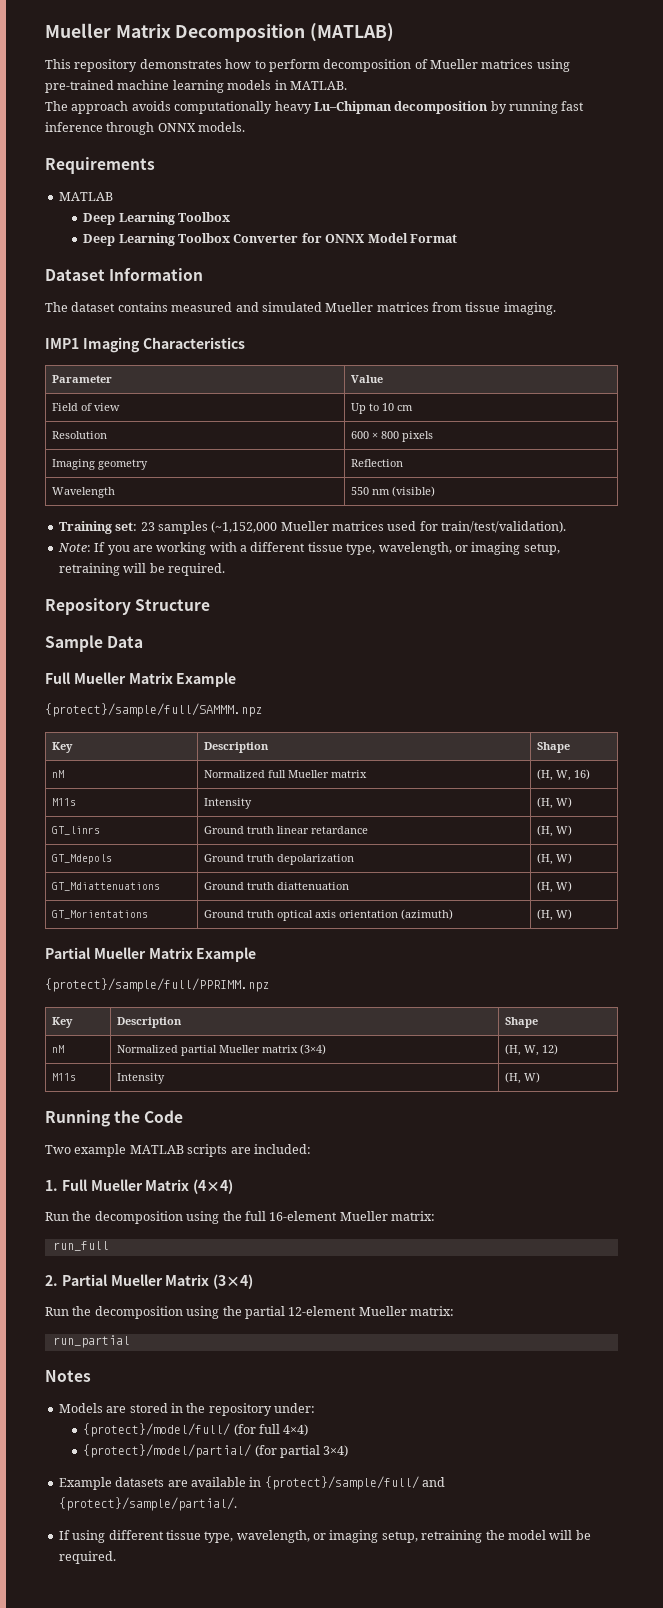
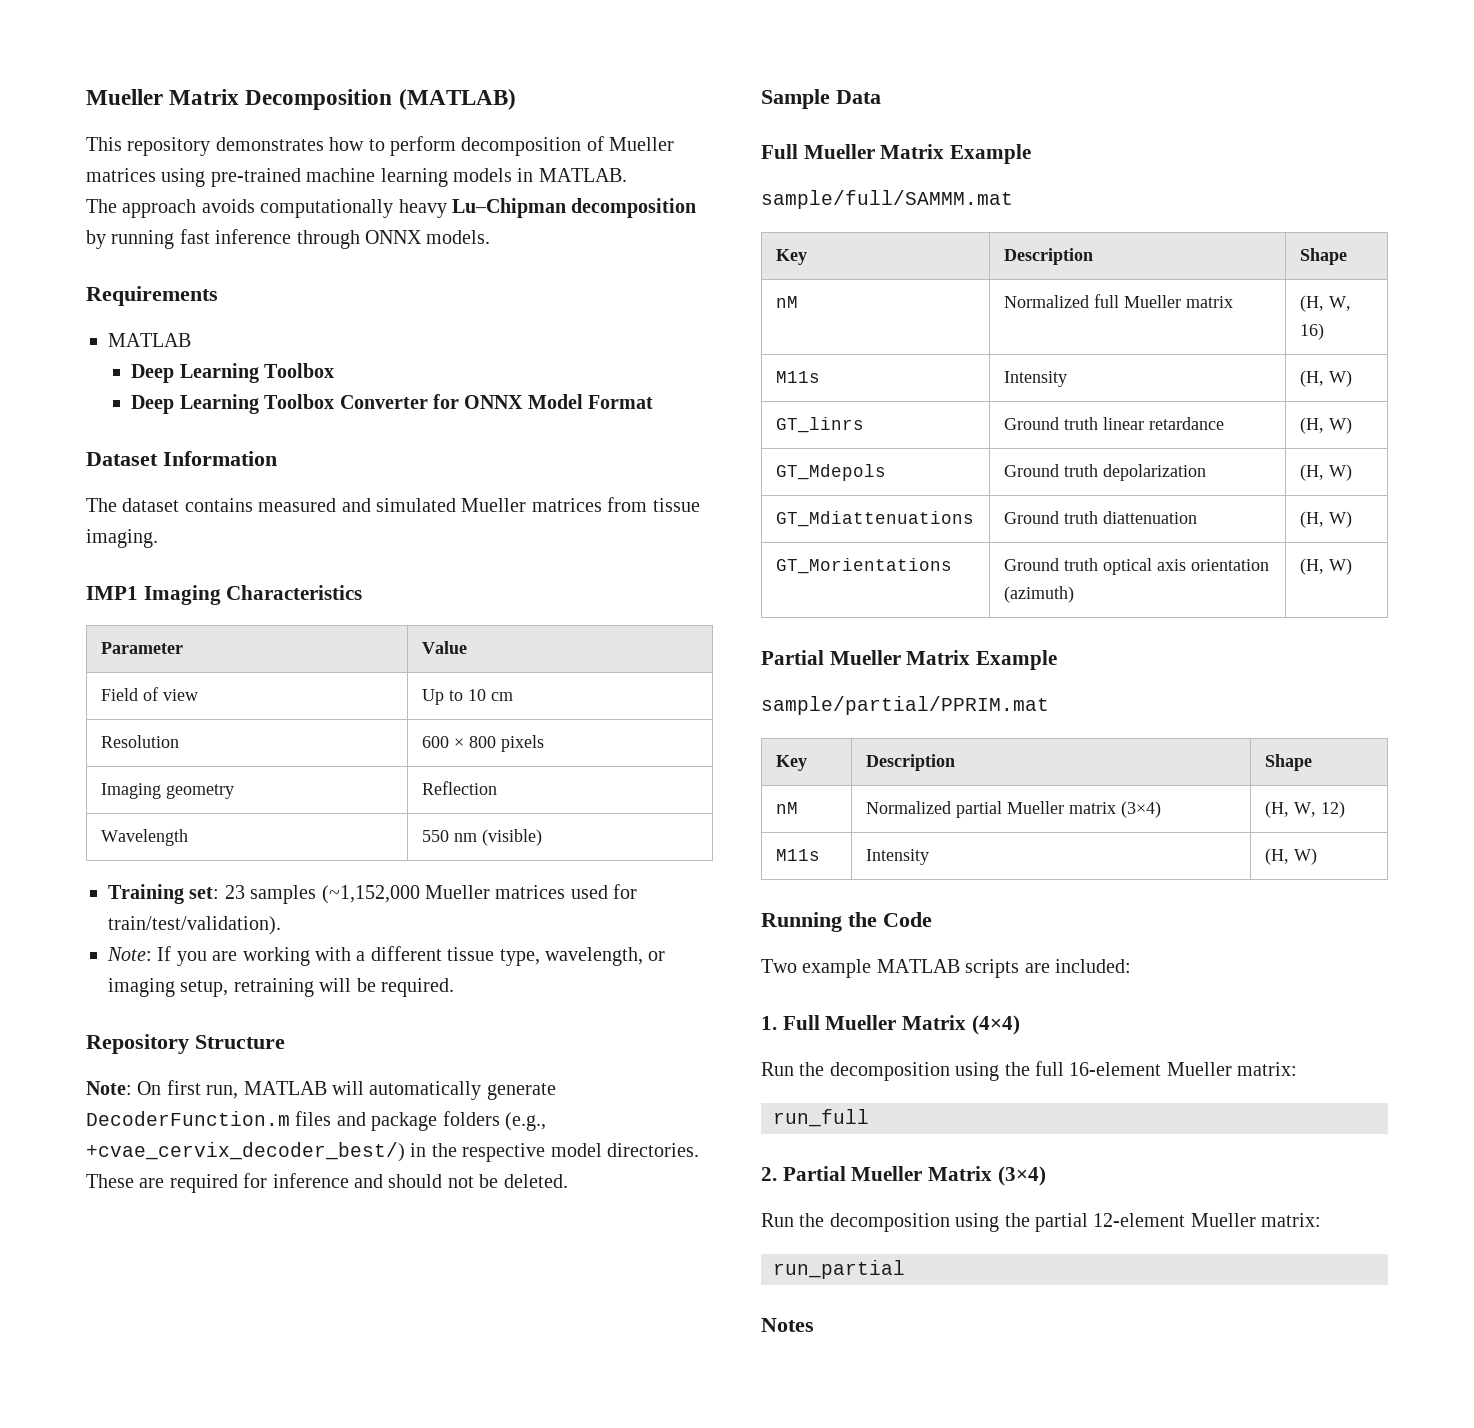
+ Note: On first run, MATLAB will automatically generate DecoderFunction.m files and package folders (e.g., +cvae_cervix_decoder_best/) in the respective model directories. These are required for inference and should not be deleted.
- {protect}/sample/full/SAMMM.npz
+ sample/full/SAMMM.mat
- {protect}/sample/full/PPRIMM.npz
+ sample/partial/PPRIM.mat
- Models are stored in the repository under:
- {protect}/model/full/ (for full 4×4)
- {protect}/model/partial/ (for partial 3×4)
- Example datasets are available in {protect}/sample/full/ and {protect}/sample/partial/.
- If using different tissue type, wavelength, or imaging setup, retraining the model will be required.

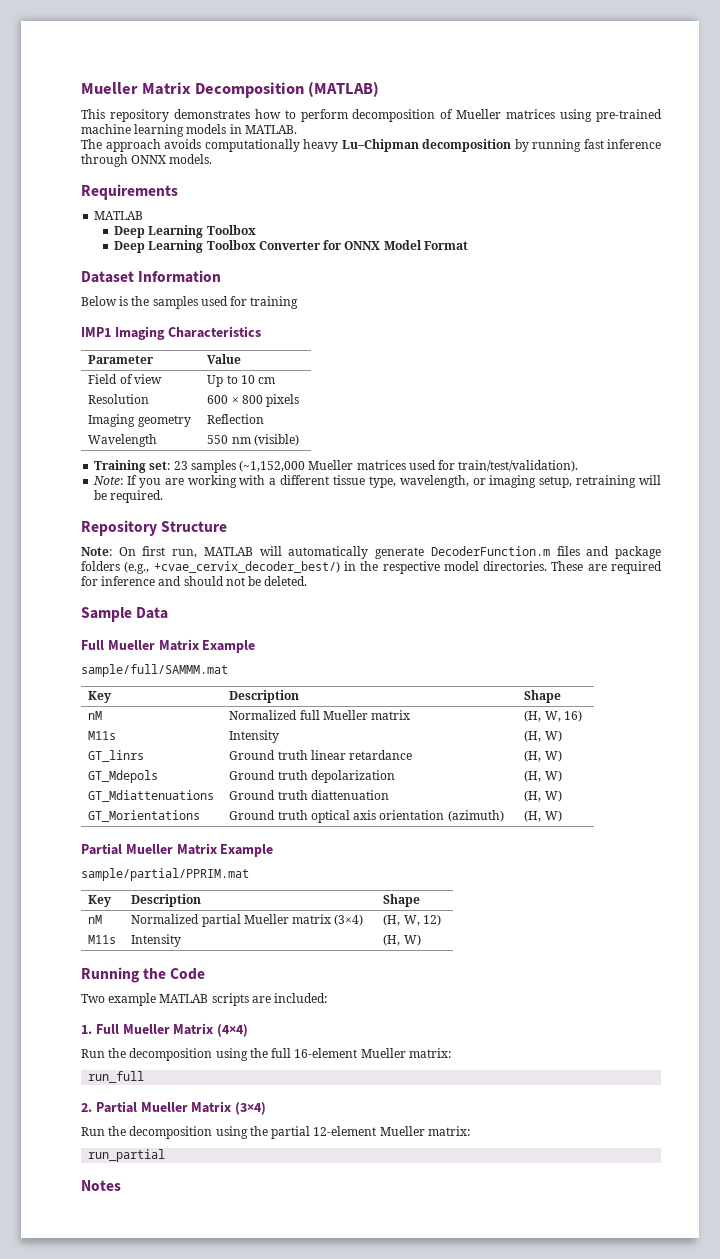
- The dataset contains measured and simulated Mueller matrices from tissue imaging.
+ Below is the samples used for training

